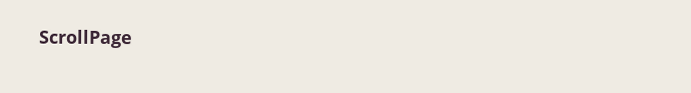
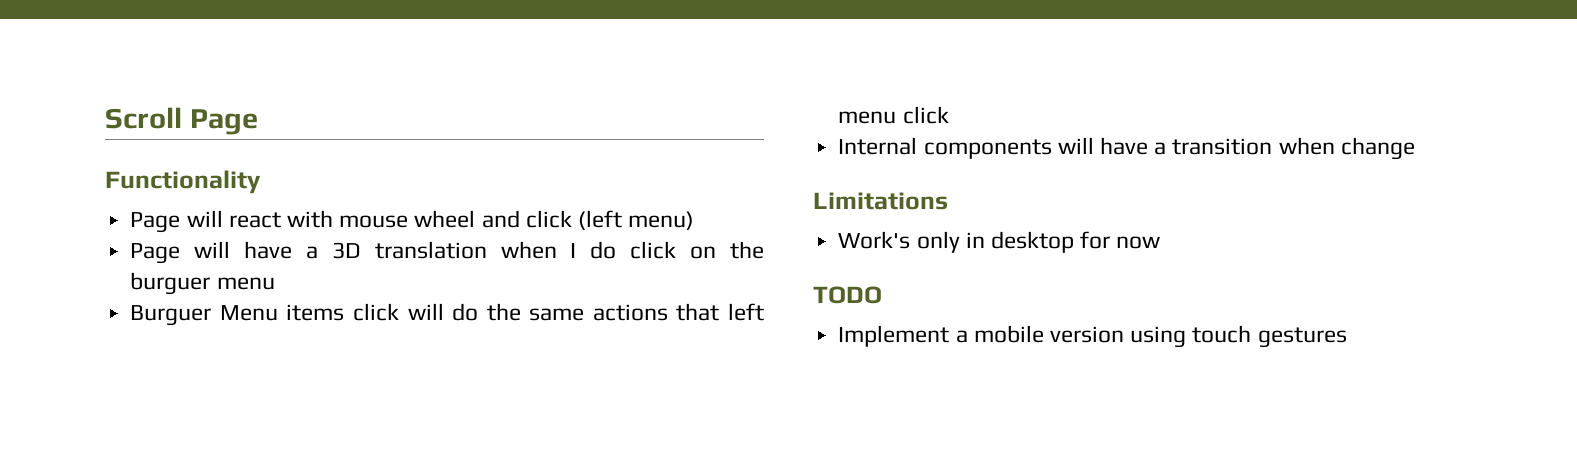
- ScrollPage
+ Scroll Page
+ Functionality
+ Page will react with mouse wheel and click (left menu)
+ Page will have a 3D translation when I do click on the burguer menu
+ Burguer Menu items click will do the same actions that left menu click
+ Internal components will have a transition when change
+ Limitations
+ Work's only in desktop for now
+ TODO
+ Implement a mobile version using touch gestures

